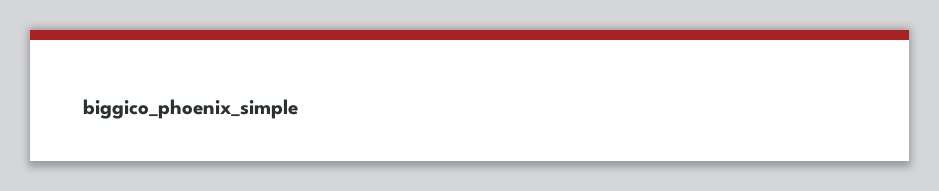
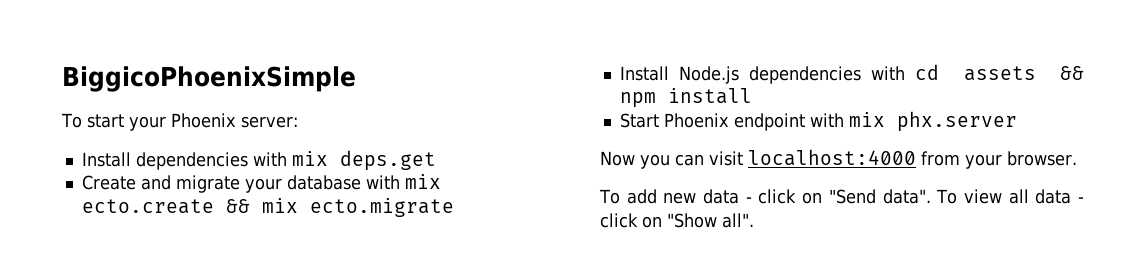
- biggico_phoenix_simple
+ BiggicoPhoenixSimple
+ To start your Phoenix server:
+ Install dependencies with mix deps.get
+ Create and migrate your database with mix ecto.create && mix ecto.migrate
+ Install Node.js dependencies with cd assets && npm install
+ Start Phoenix endpoint with mix phx.server
+ Now you can visit localhost:4000 from your browser.
+ To add new data - click on "Send data". To view all data - click on "Show all".

